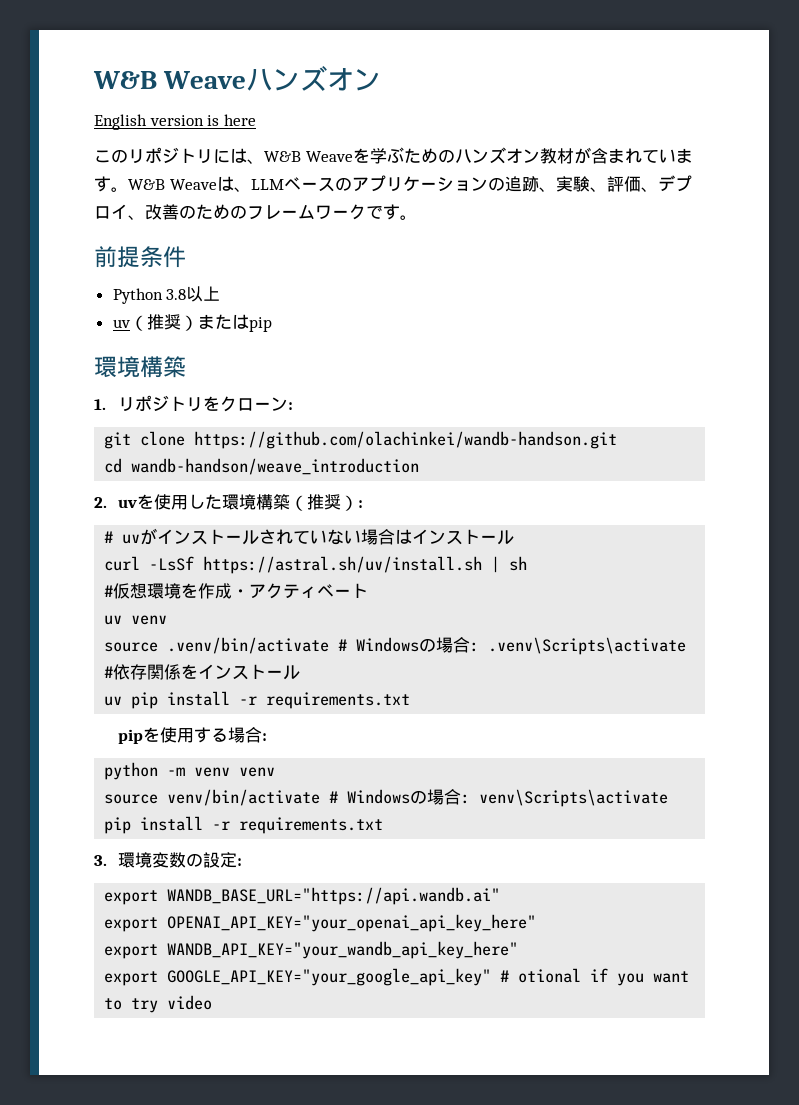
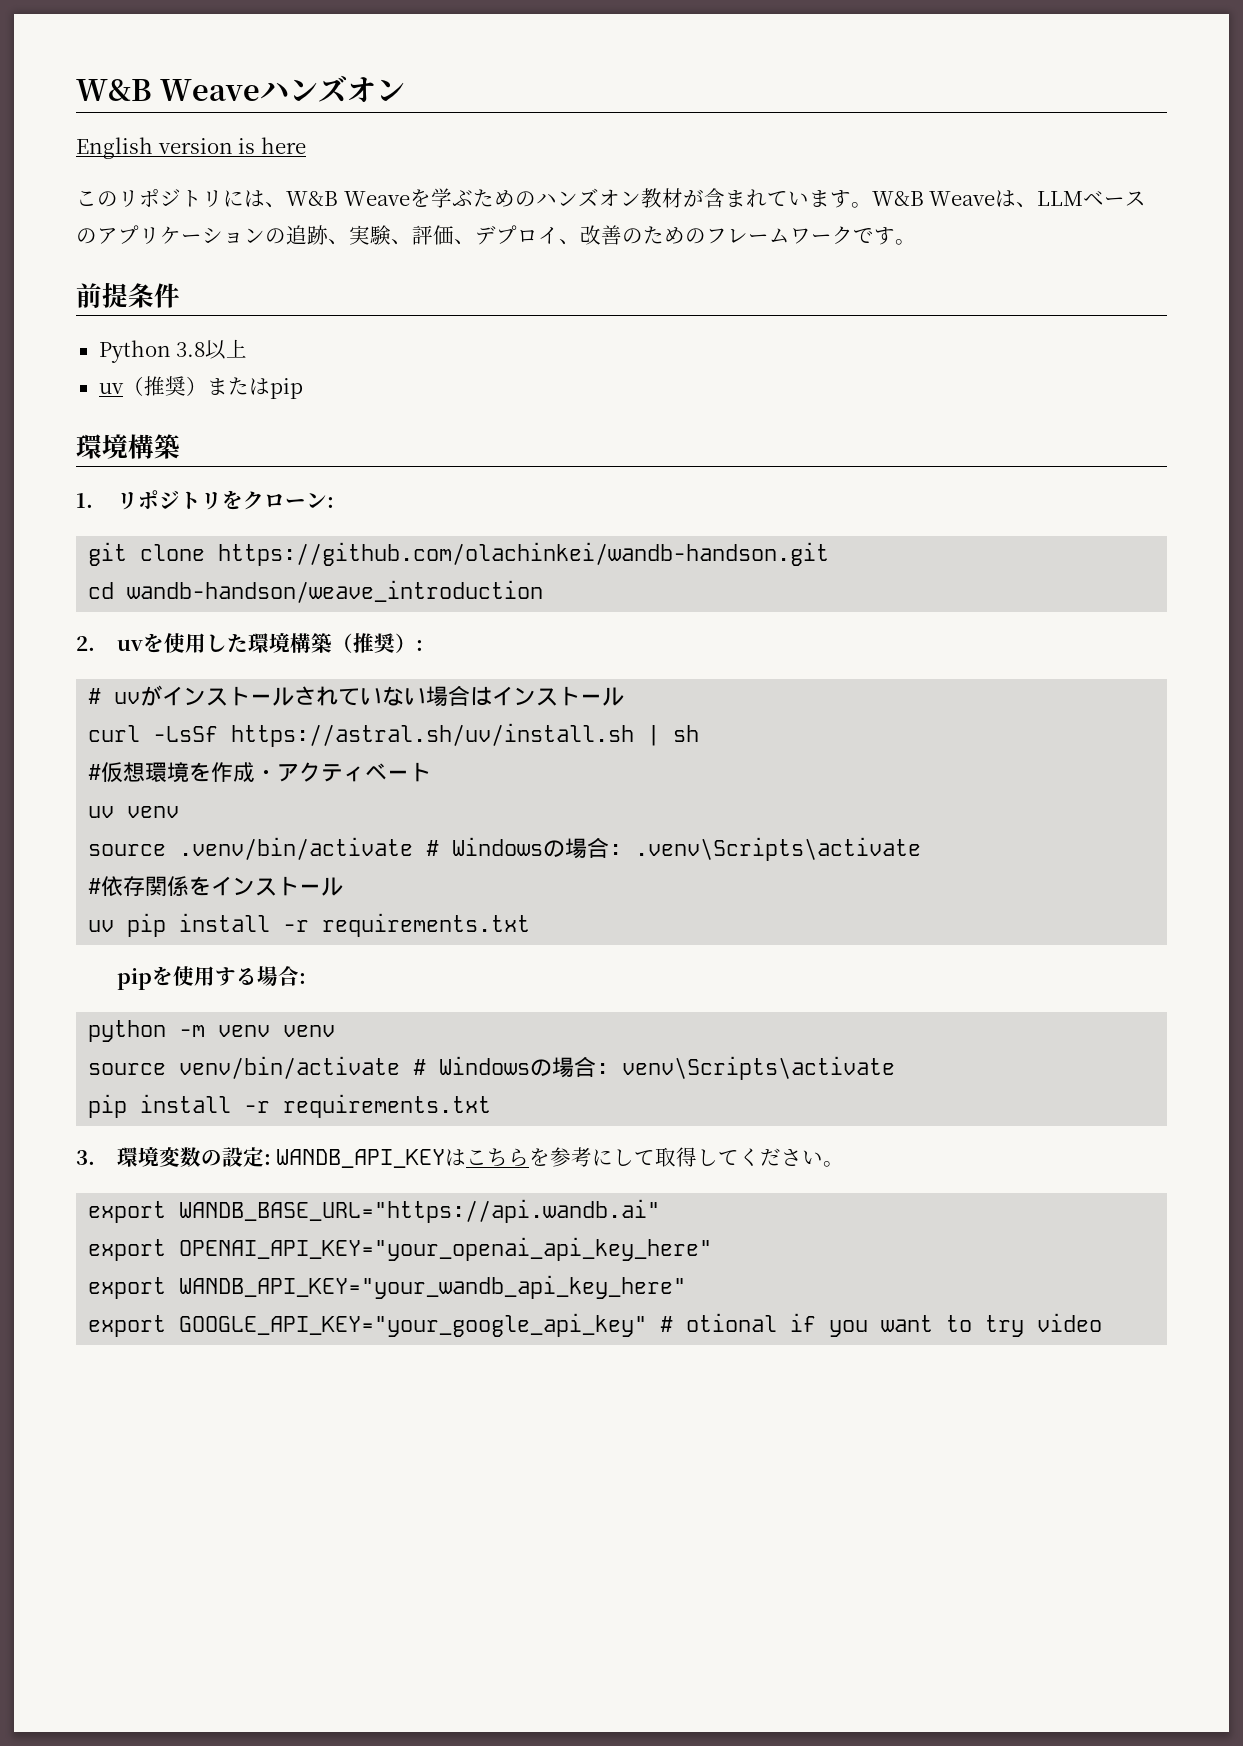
- 3.環境変数の設定:
+ 3.環境変数の設定: WANDB_API_KEYはこちらを参考にして取得してください。

